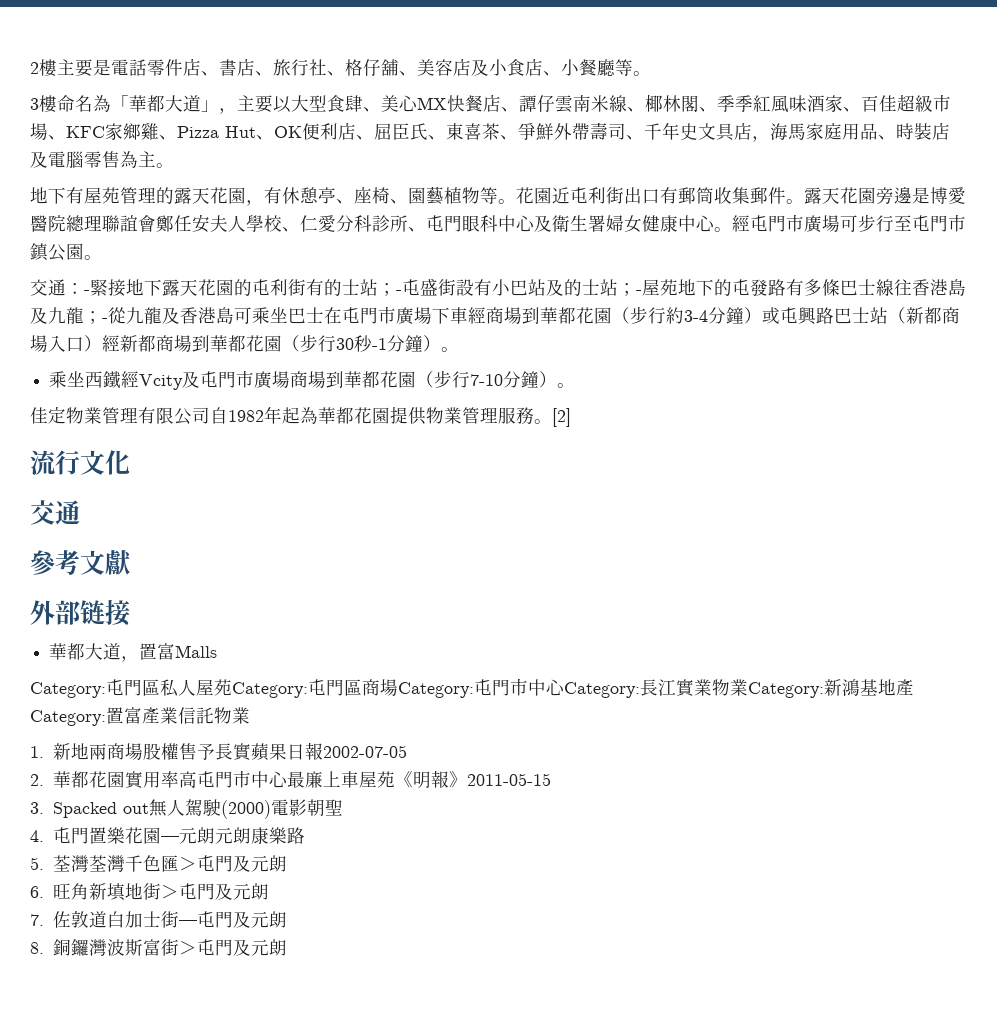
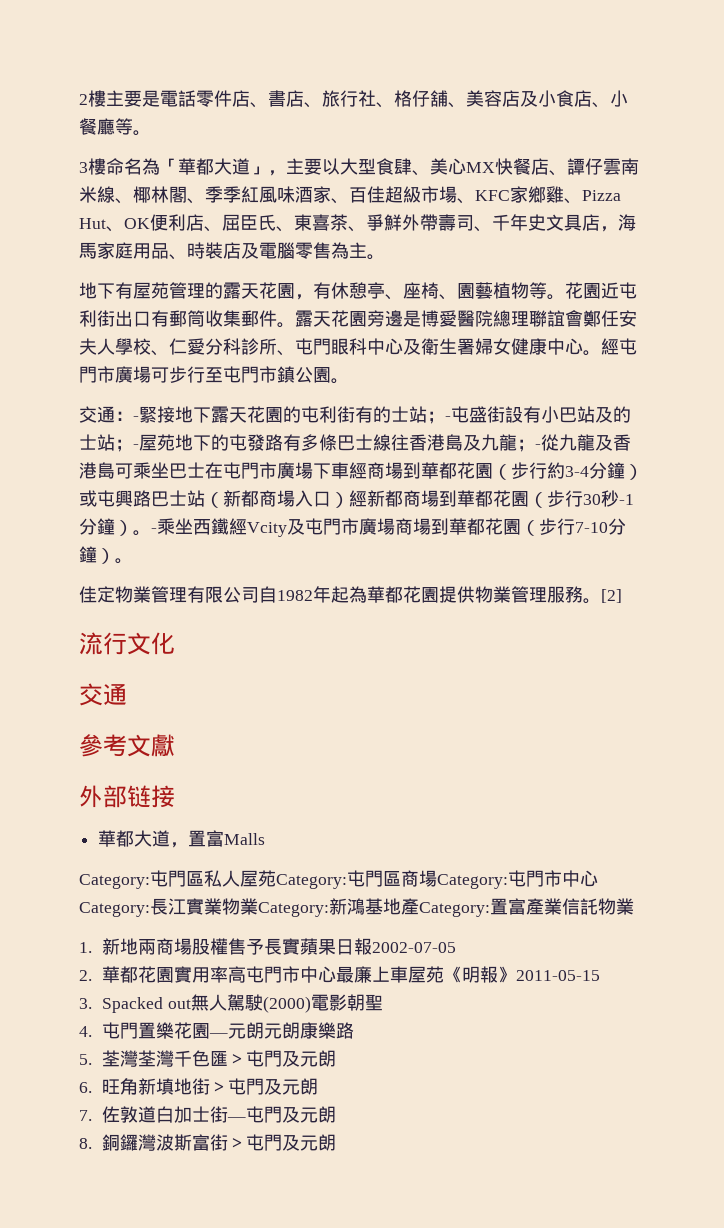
- -從九龍及香港島可乘坐巴士在屯門市廣場下車經商場到華都花園（步行約3-4分鐘）或屯興路巴士站（新都商場入口）經新都商場到華都花園（步行30秒-1分鐘）。
- 乘坐西鐵經Vcity及屯門市廣場商場到華都花園（步行7-10分鐘）。
+ -從九龍及香港島可乘坐巴士在屯門市廣場下車經商場到華都花園（步行約3-4分鐘）或屯興路巴士站（新都商場入口）經新都商場到華都花園（步行30秒-1分鐘）。-乘坐西鐵經Vcity及屯門市廣場商場到華都花園（步行7-10分鐘）。

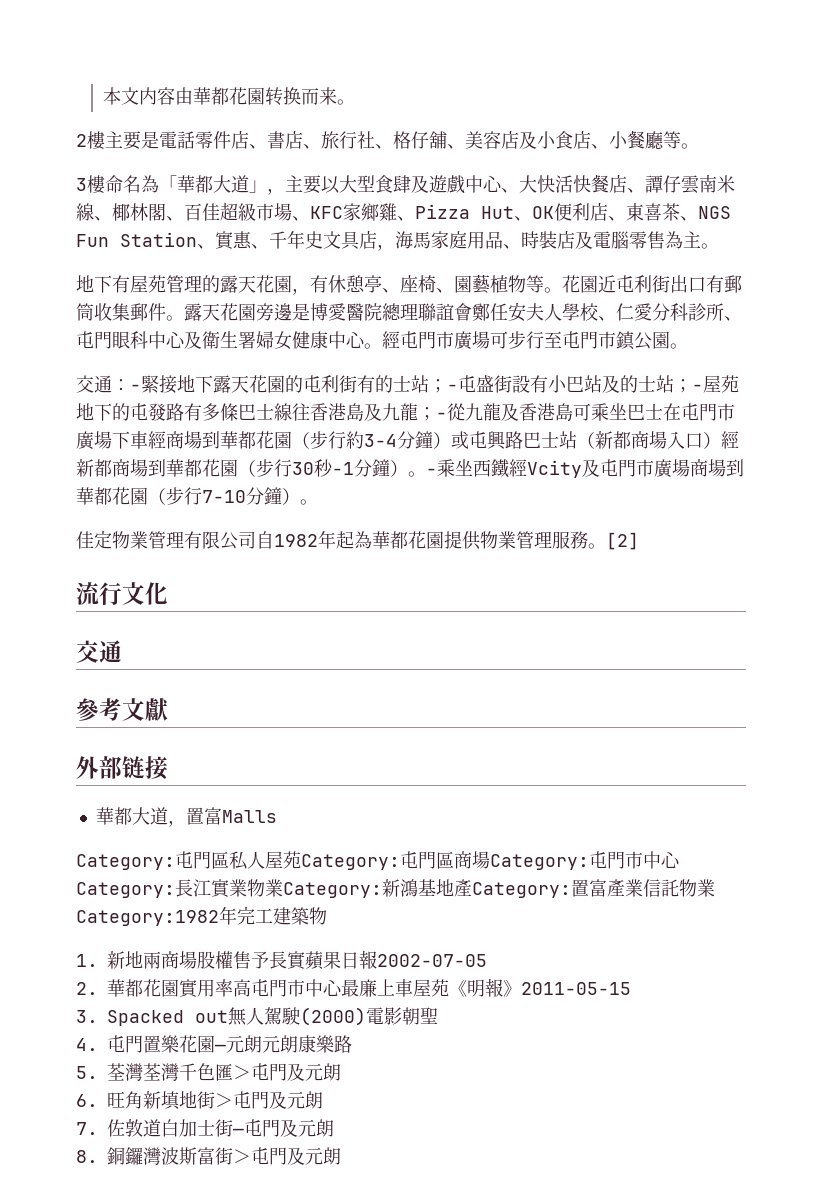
+ 本文内容由華都花園转换而来。
- 3樓命名為「華都大道」，主要以大型食肆、美心MX快餐店、譚仔雲南米線、椰林閣、季季紅風味酒家、百佳超級市場、KFC家鄉雞、Pizza Hut、OK便利店、屈臣氏、東喜茶、爭鮮外帶壽司、千年史文具店，海馬家庭用品、時裝店及電腦零售為主。
+ 3樓命名為「華都大道」，主要以大型食肆及遊戲中心、大快活快餐店、譚仔雲南米線、椰林閣、百佳超級市場、KFC家鄉雞、Pizza Hut、OK便利店、東喜茶、NGS Fun Station、實惠、千年史文具店，海馬家庭用品、時裝店及電腦零售為主。
- Category:屯門區私人屋苑Category:屯門區商場Category:屯門市中心Category:長江實業物業Category:新鴻基地產Category:置富產業信託物業
+ Category:屯門區私人屋苑Category:屯門區商場Category:屯門市中心Category:長江實業物業Category:新鴻基地產Category:置富產業信託物業Category:1982年完工建築物

